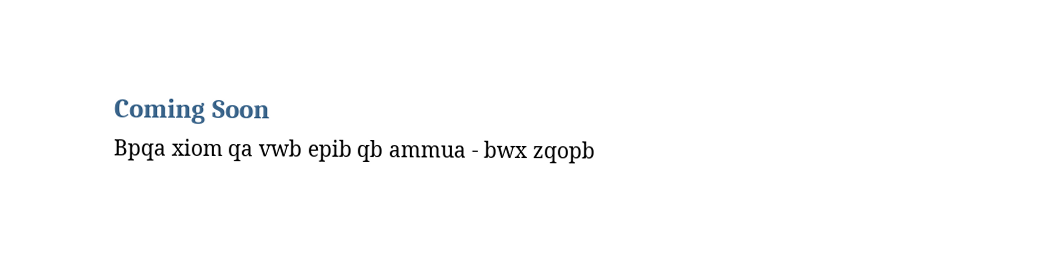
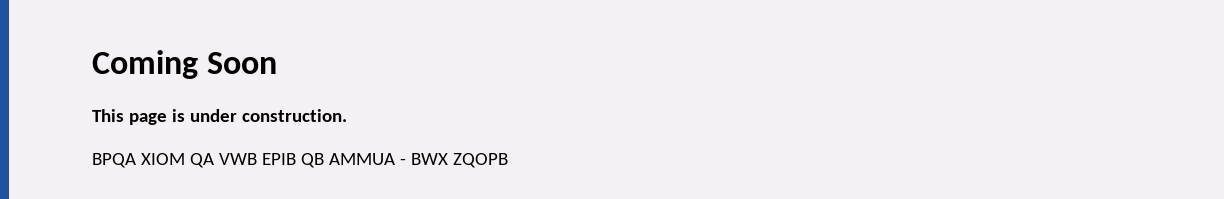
- Bpqa xiom qa vwb epib qb ammua - bwx zqopb
+ This page is under construction.
+ BPQA XIOM QA VWB EPIB QB AMMUA - BWX ZQOPB

